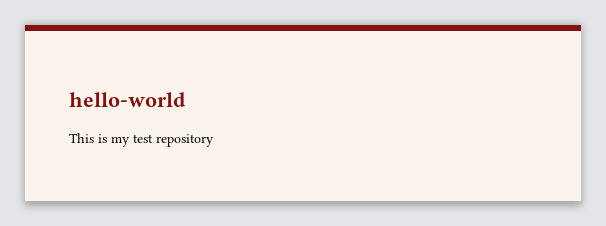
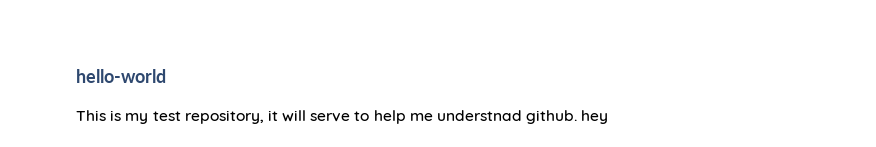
- This is my test repository
+ This is my test repository, it will serve to help me understnad github. hey

